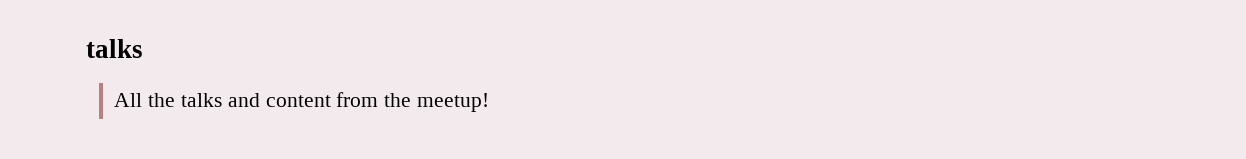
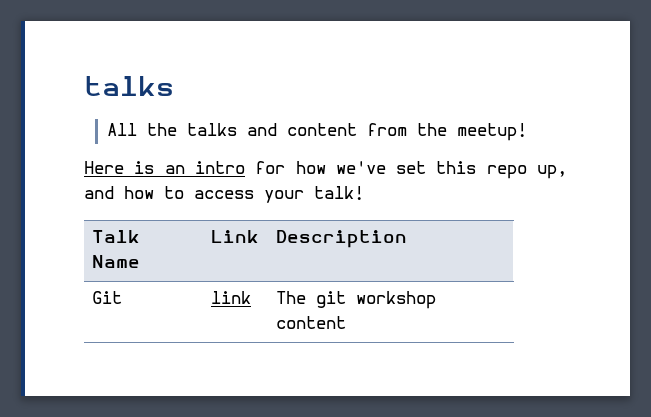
+ Here is an intro for how we've set this repo up, and how to access your talk!
+ Talk Name | Link | Description
+ Git | link | The git workshop content

